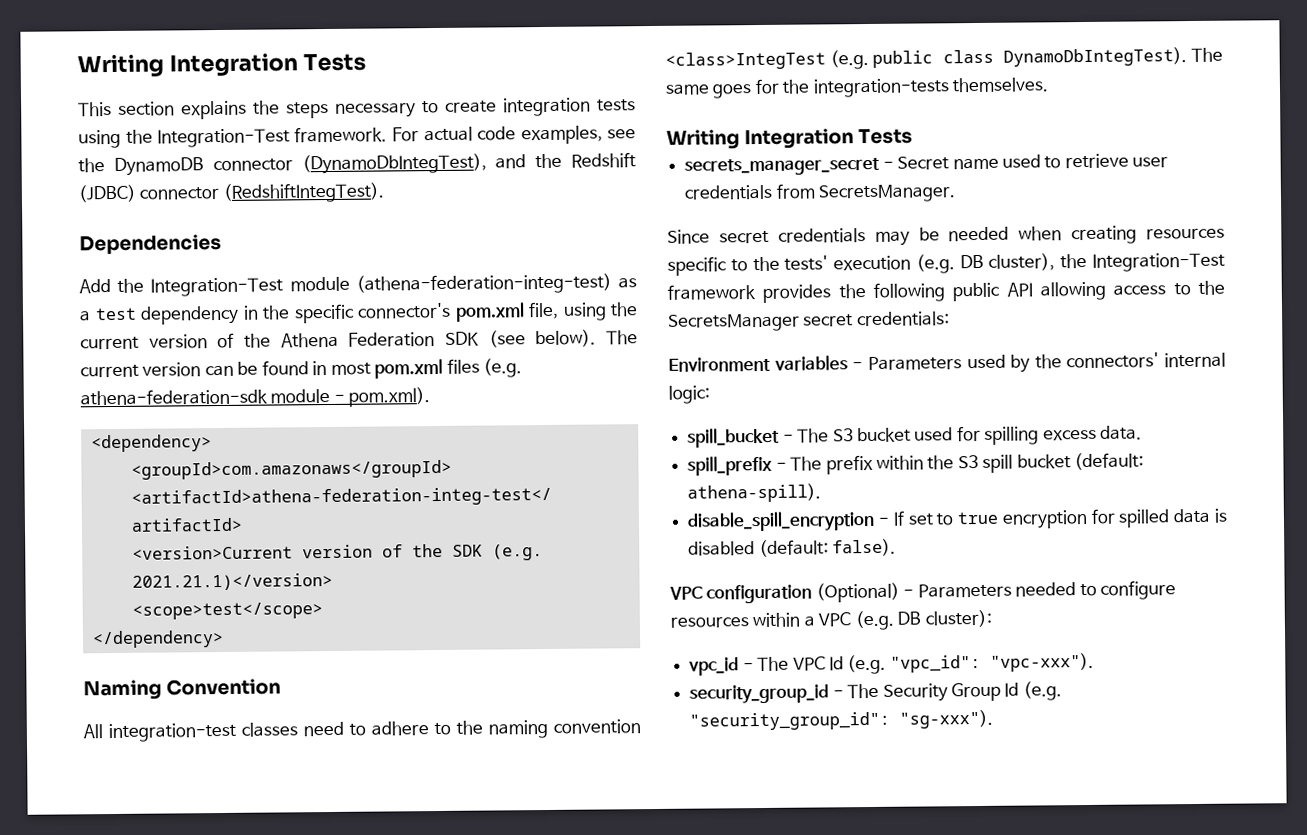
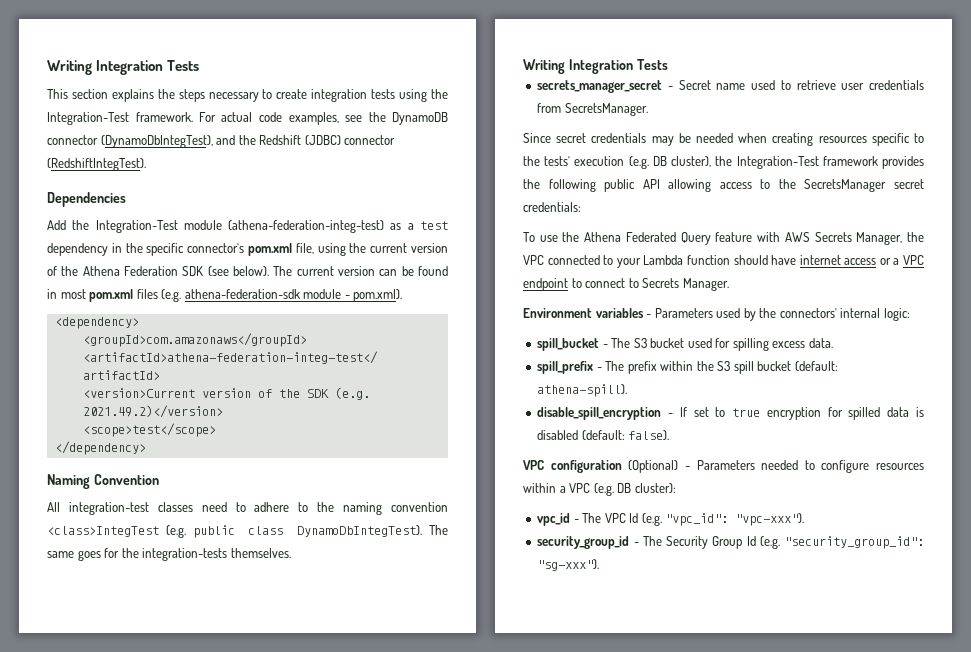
- <version>Current version of the SDK (e.g. 2021.21.1)</version>
+ <version>Current version of the SDK (e.g. 2021.49.2)</version>
+ To use the Athena Federated Query feature with AWS Secrets Manager, the VPC connected to your Lambda function should have internet access or a VPC endpoint to connect to Secrets Manager.

